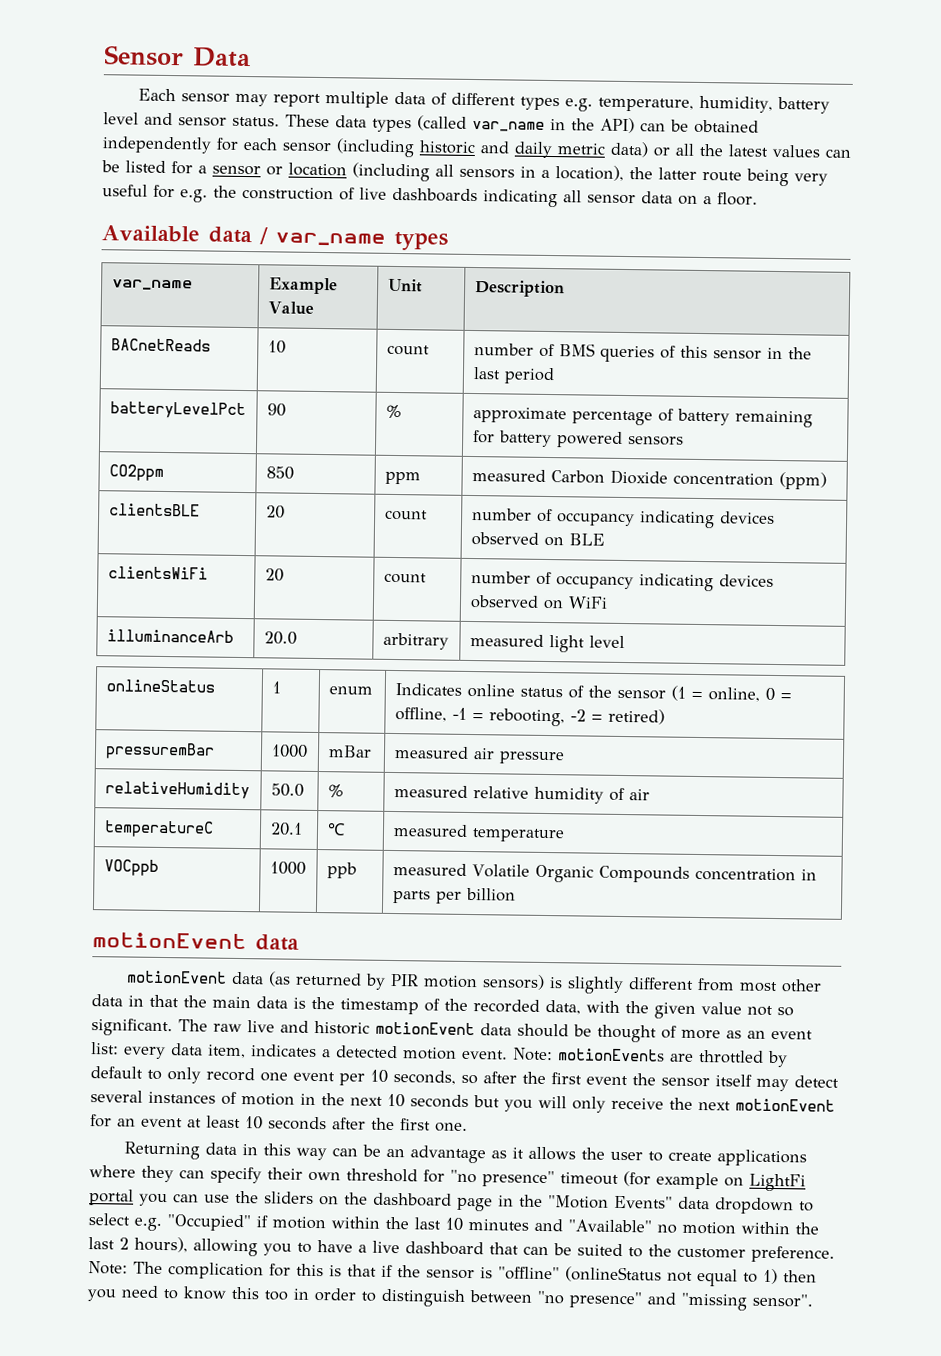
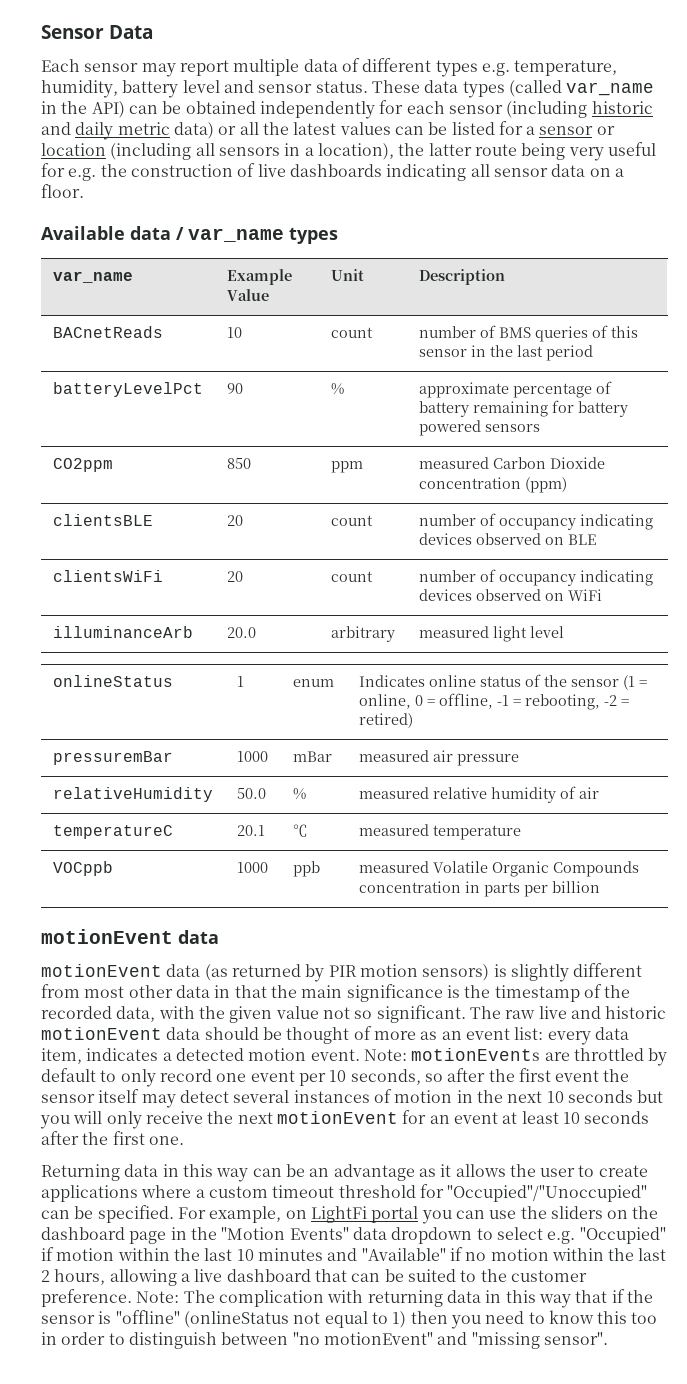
- motionEvent data (as returned by PIR motion sensors) is slightly different from most other data in that the main data is the timestamp of the recorded data, with the given value not so significant.
+ motionEvent data (as returned by PIR motion sensors) is slightly different from most other data in that the main significance is the timestamp of the recorded data, with the given value not so significant.
- Returning data in this way can be an advantage as it allows the user to create applications where they can specify their own threshold for "no presence" timeout (for example on LightFi portal you can use the sliders on the dashboard page in the "Motion Events" data dropdown to select e.g. "Occupied" if motion within the last 10 minutes and "Available" no motion within the last 2 hours), allowing you to have a live dashboard that can be suited to the customer preference.
+ Returning data in this way can be an advantage as it allows the user to create applications where a custom timeout threshold for "Occupied"/"Unoccupied" can be specified. For example, on LightFi portal you can use the sliders on the dashboard page in the "Motion Events" data dropdown to select e.g. "Occupied" if motion within the last 10 minutes and "Available" if no motion within the last 2 hours, allowing a live dashboard that can be suited to the customer preference.
- Note: The complication for this is that if the sensor is "offline" (onlineStatus not equal to 1) then you need to know this too in order to distinguish between "no presence" and "missing sensor".
+ Note: The complication with returning data in this way that if the sensor is "offline" (onlineStatus not equal to 1) then you need to know this too in order to distinguish between "no motionEvent" and "missing sensor".

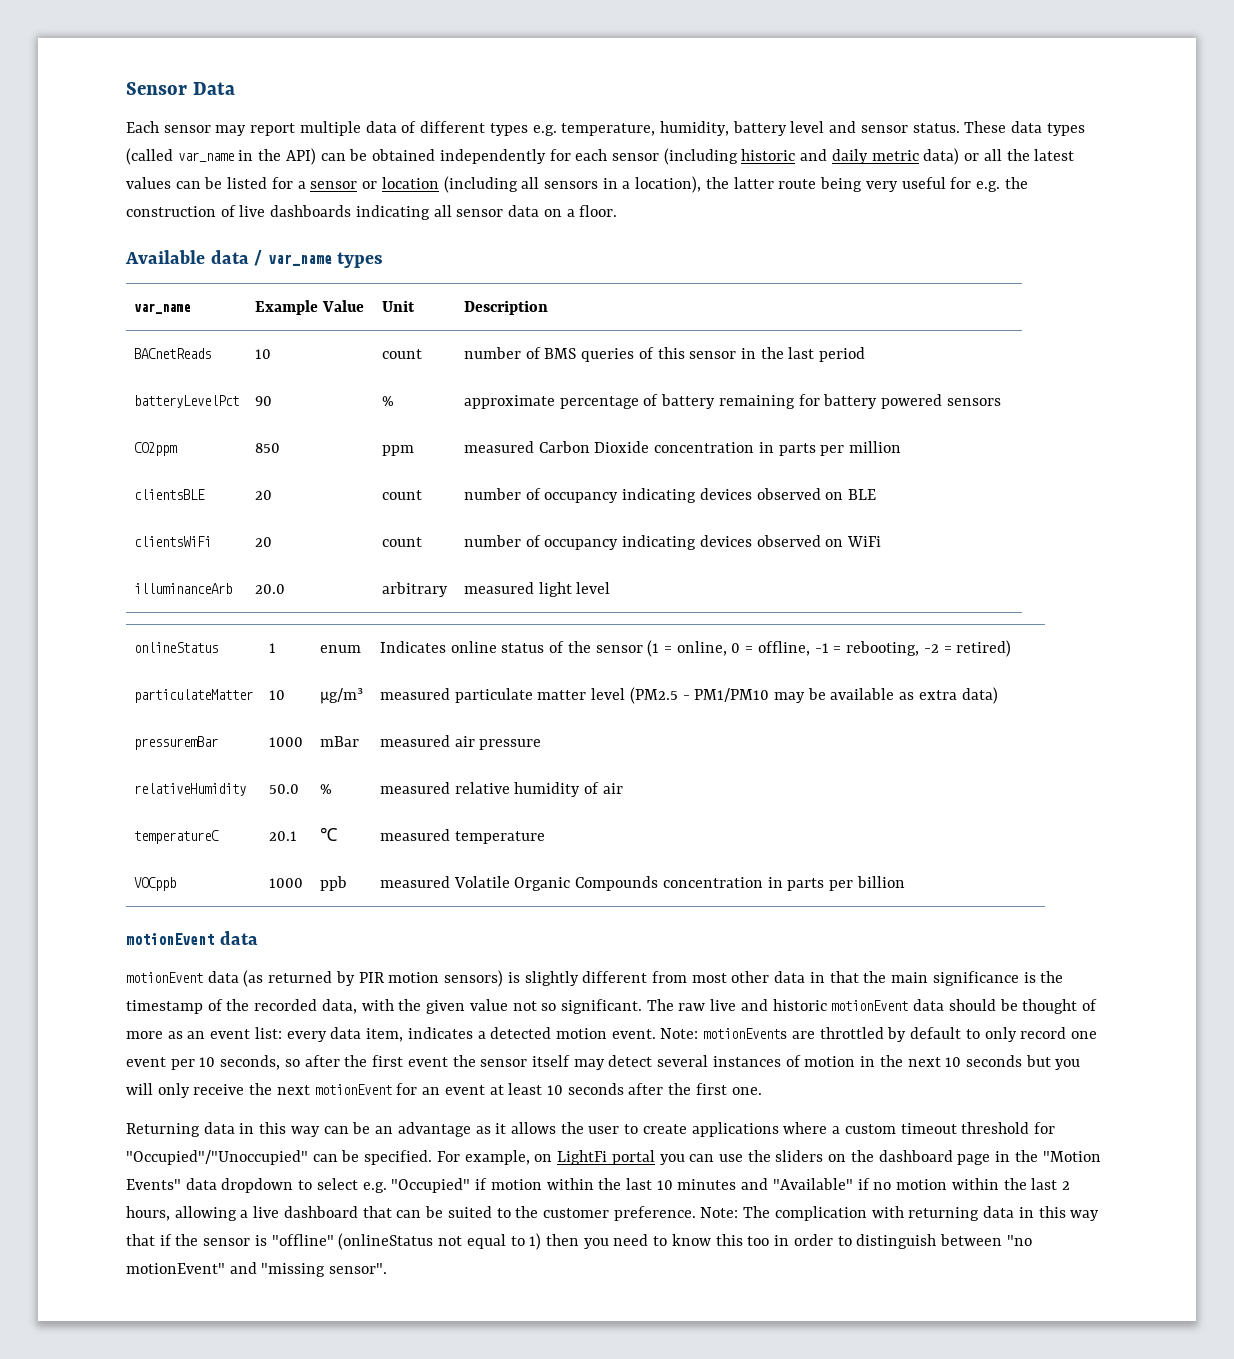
- CO2ppm | 850 | ppm | measured Carbon Dioxide concentration (ppm)
+ CO2ppm | 850 | ppm | measured Carbon Dioxide concentration in parts per million
+ particulateMatter | 10 | µg/m³ | measured particulate matter level (PM2.5 - PM1/PM10 may be available as extra data)

